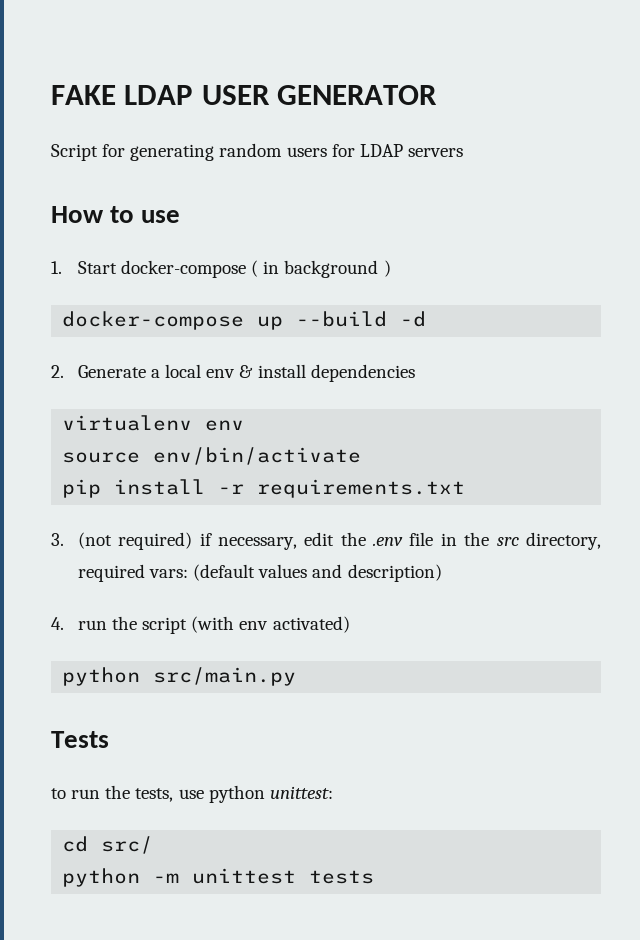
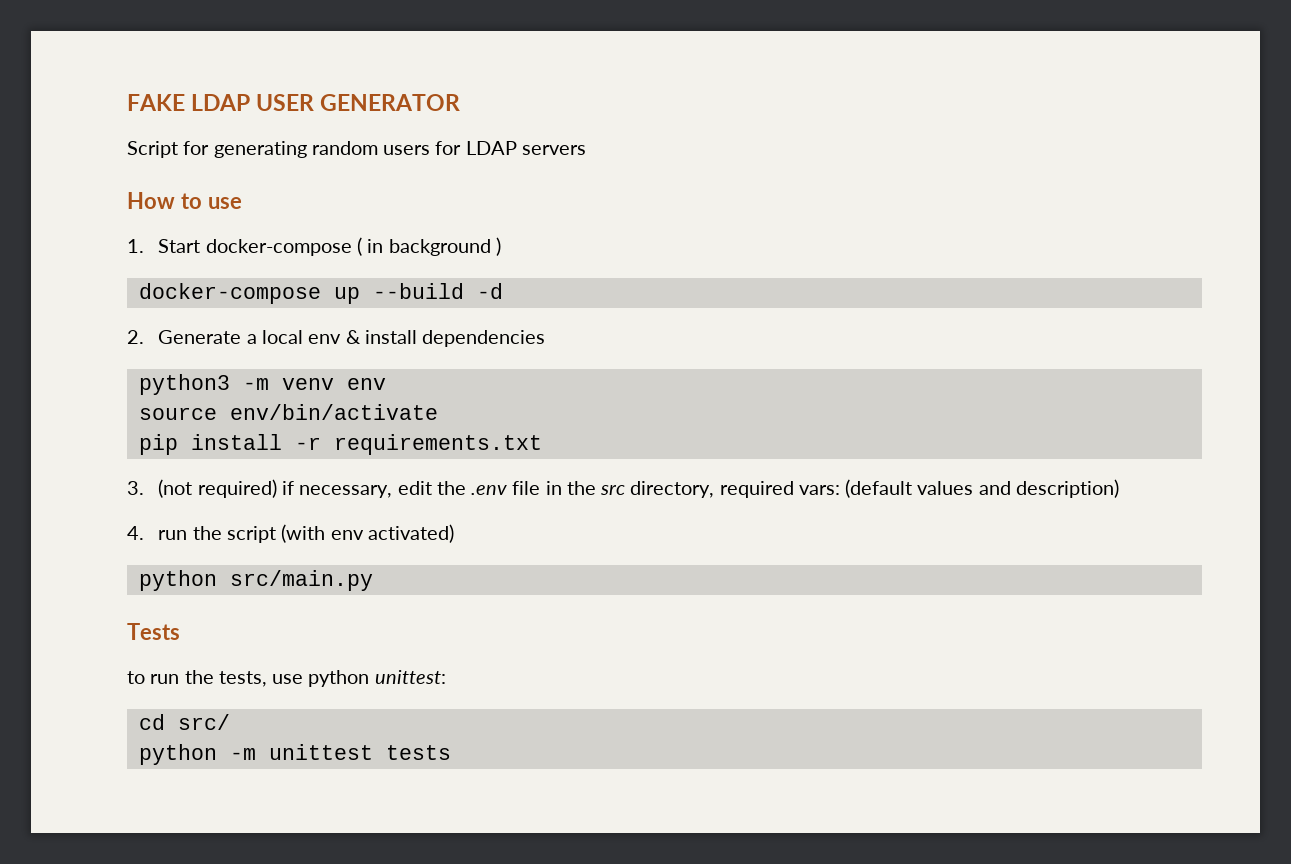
- virtualenv env
+ python3 -m venv env

